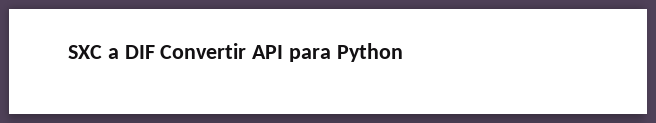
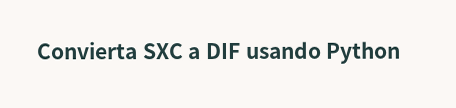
- SXC a DIF Convertir API para Python
+ Convierta SXC a DIF usando Python

